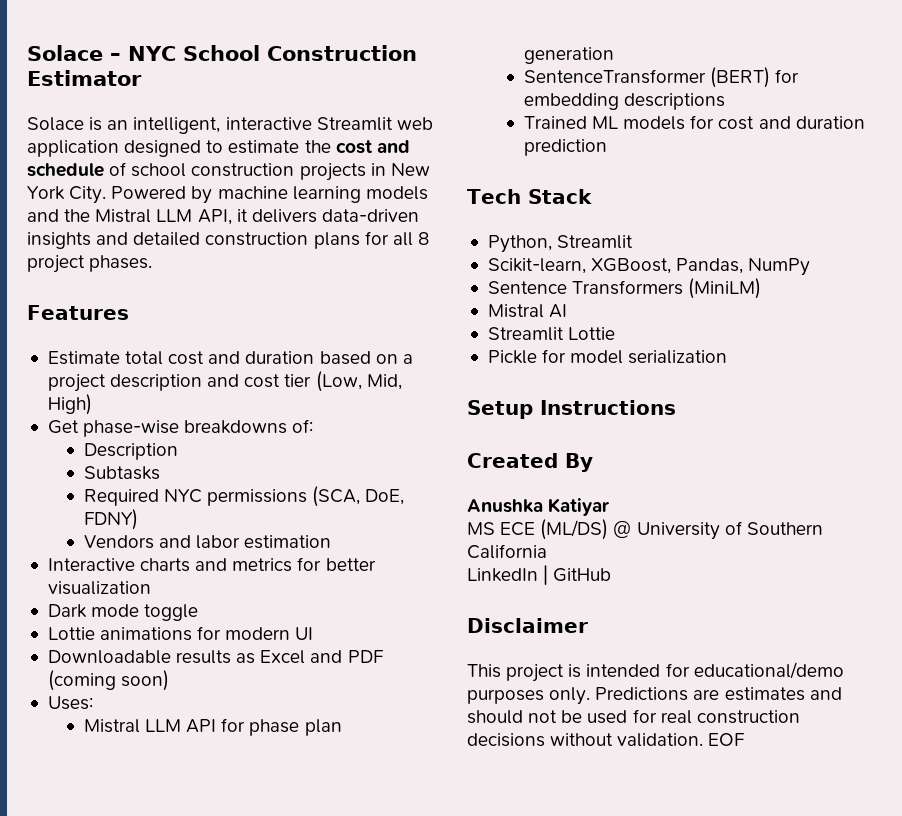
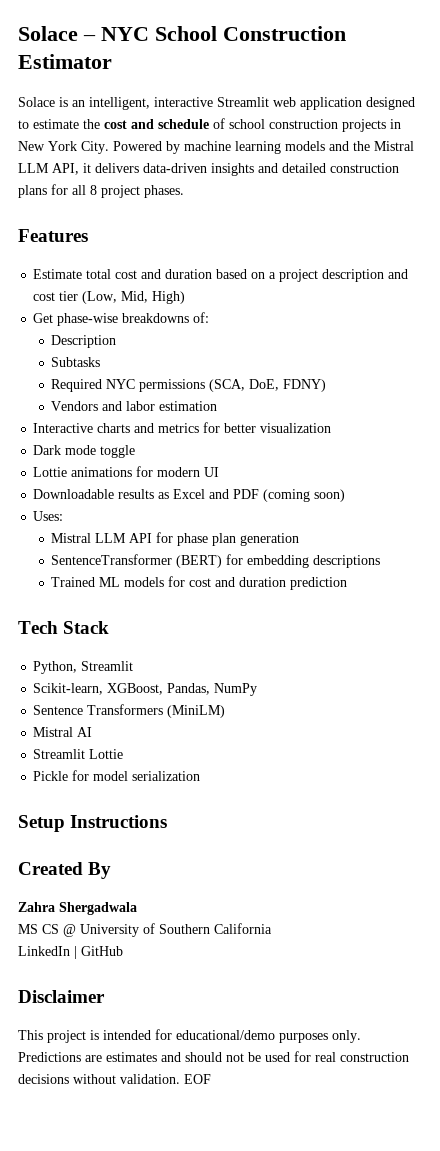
- Anushka Katiyar
+ Zahra Shergadwala
- MS ECE (ML/DS) @ University of Southern California
+ MS CS @ University of Southern California

